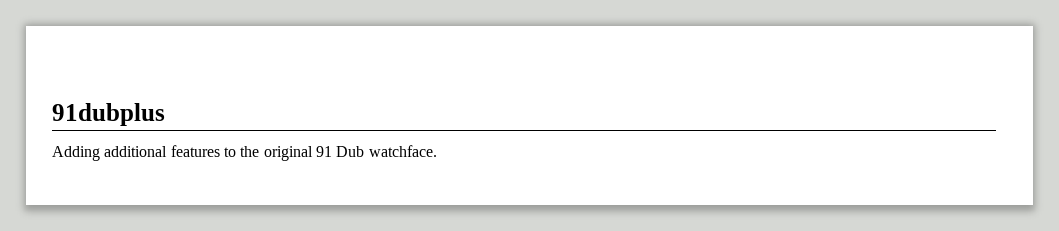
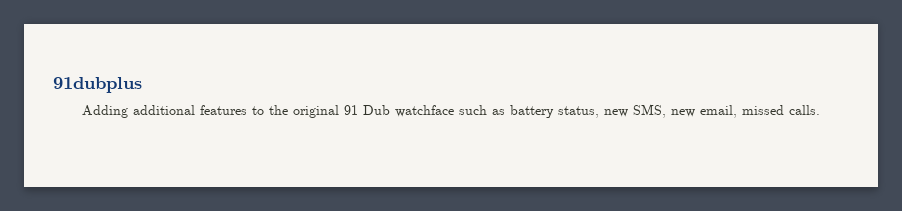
- Adding additional features to the original 91 Dub watchface.
+ Adding additional features to the original 91 Dub watchface such as battery status, new SMS, new email, missed calls.

